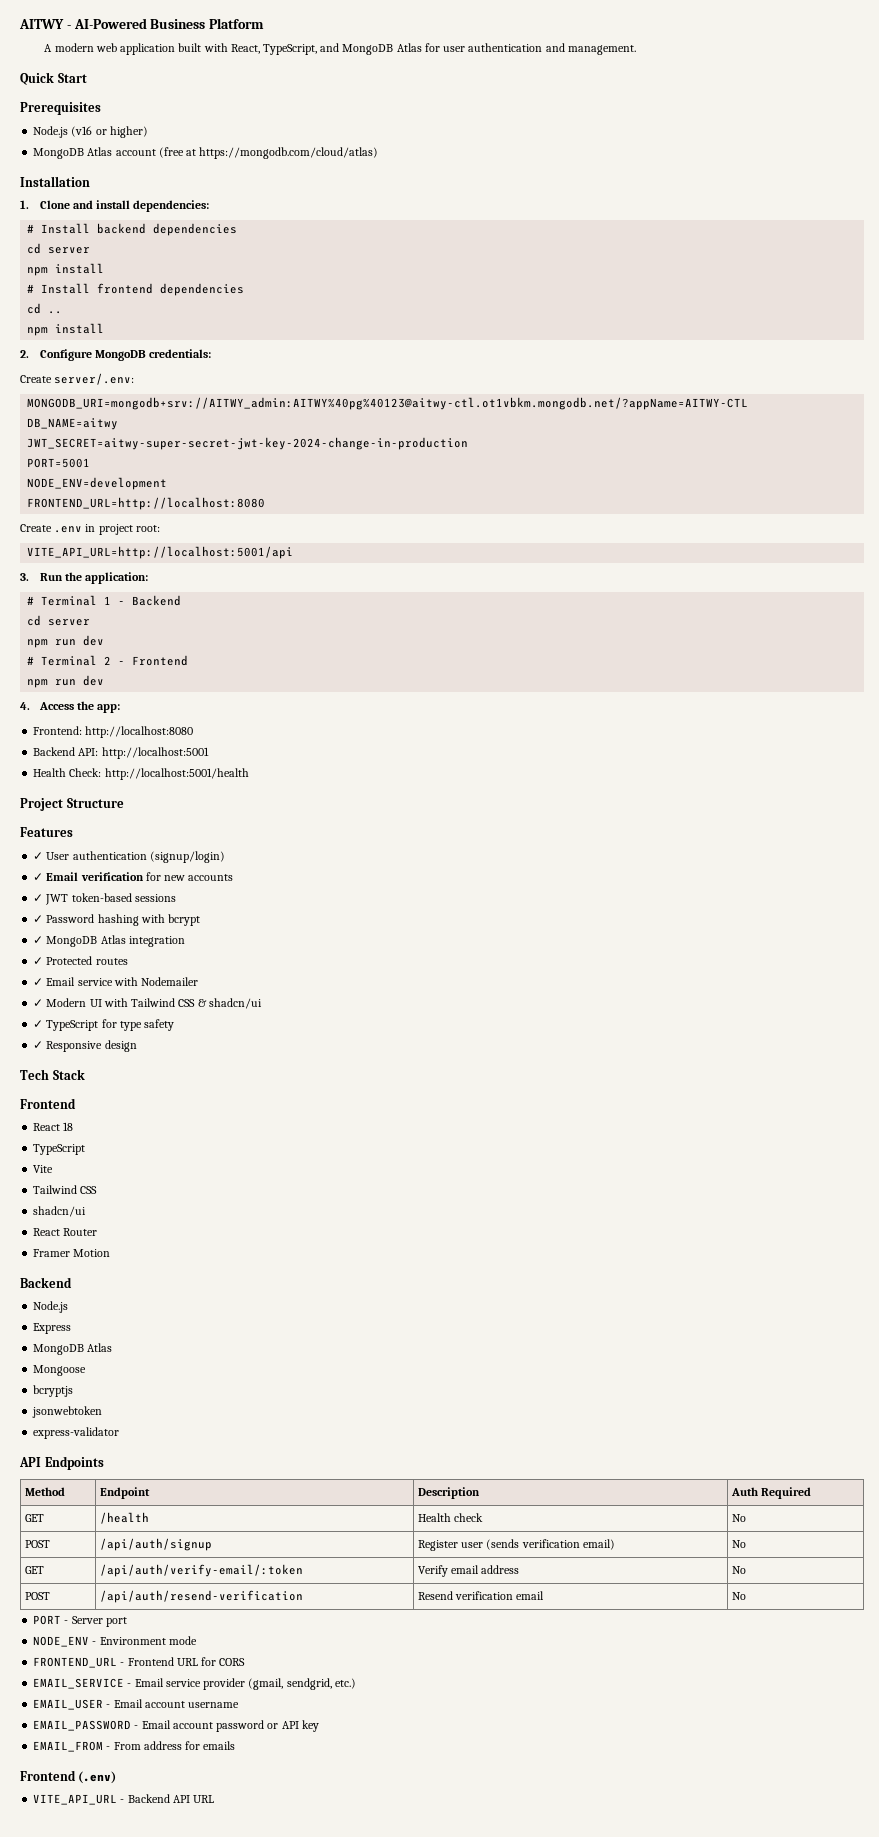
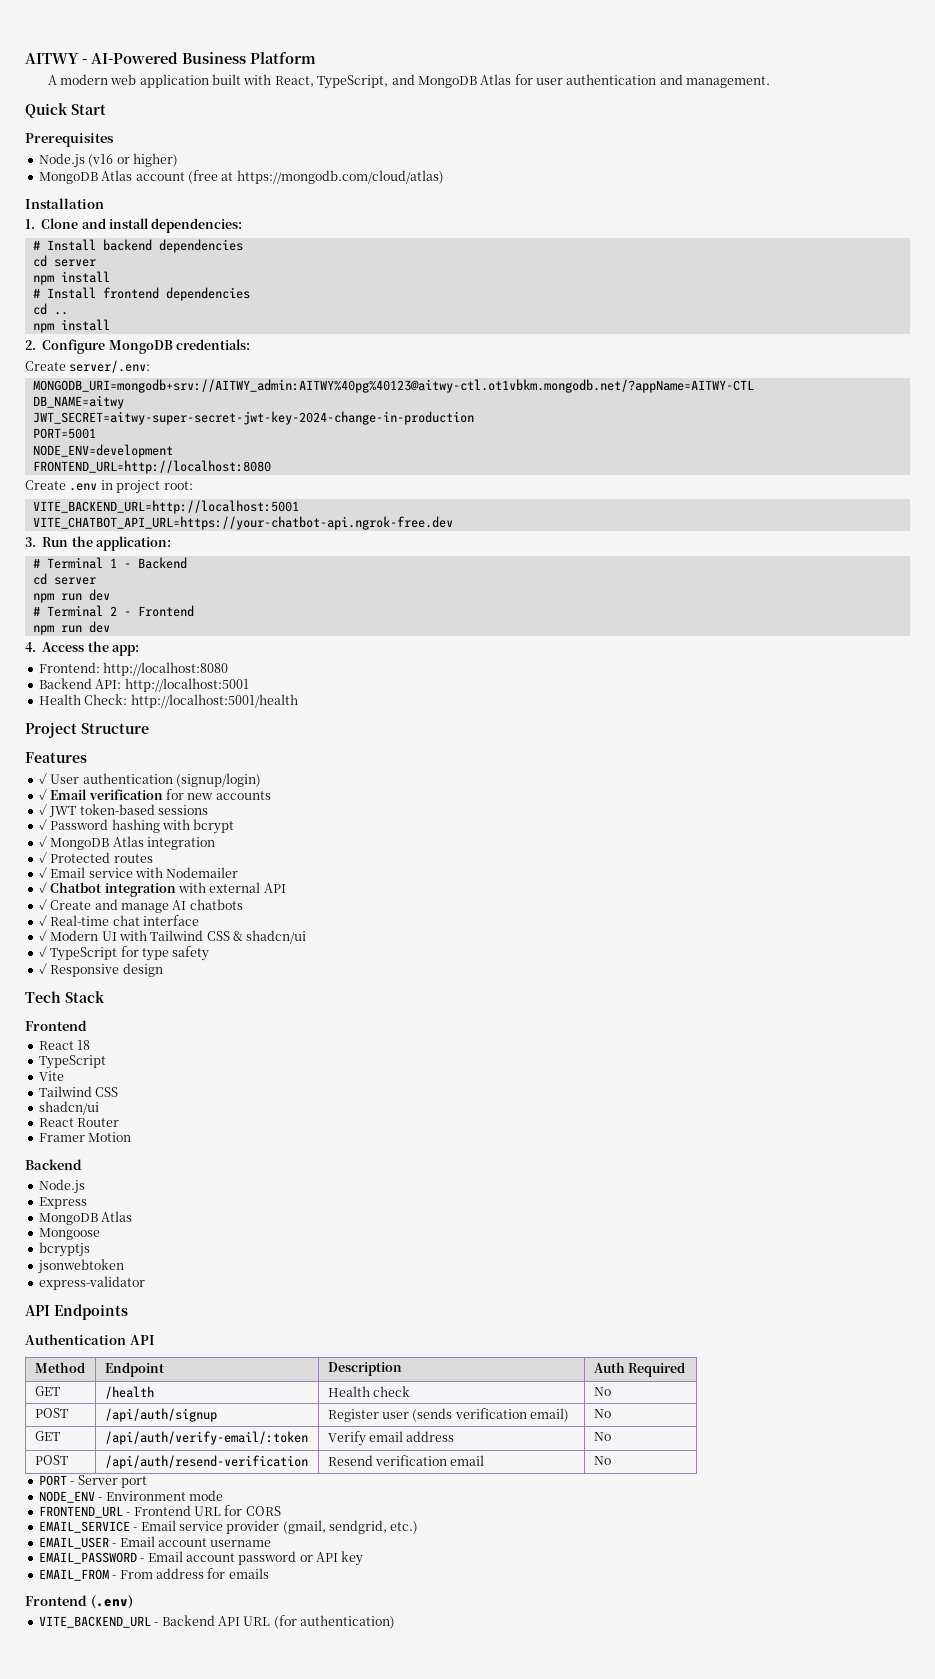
- VITE_API_URL=http://localhost:5001/api
+ VITE_BACKEND_URL=http://localhost:5001
+ VITE_CHATBOT_API_URL=https://your-chatbot-api.ngrok-free.dev
+ ✓ Chatbot integration with external API
+ ✓ Create and manage AI chatbots
+ ✓ Real-time chat interface
+ Authentication API
- VITE_API_URL - Backend API URL
+ VITE_BACKEND_URL - Backend API URL (for authentication)

